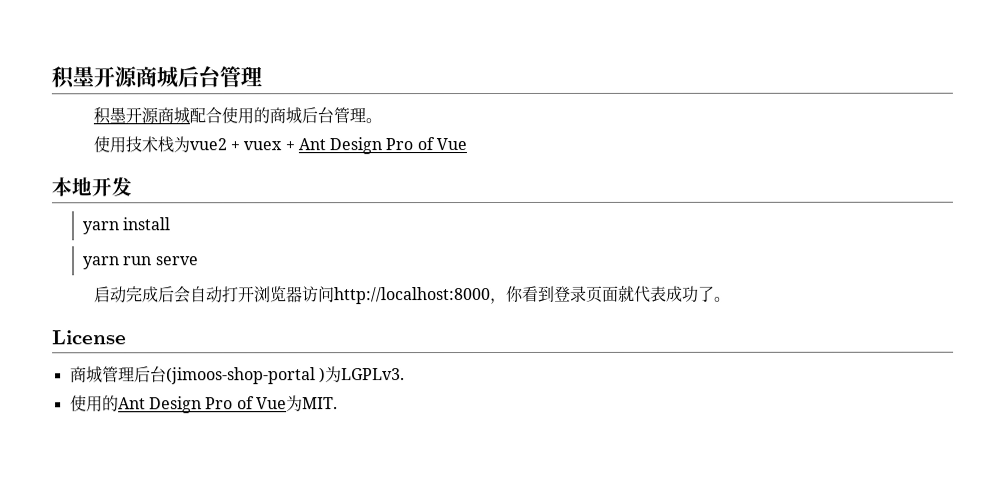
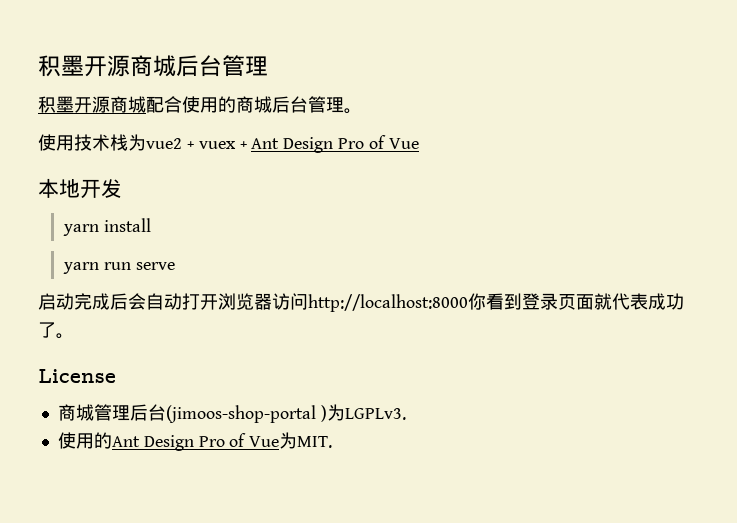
- 启动完成后会自动打开浏览器访问http://localhost:8000，你看到登录页面就代表成功了。
+ 启动完成后会自动打开浏览器访问http://localhost:8000你看到登录页面就代表成功了。

